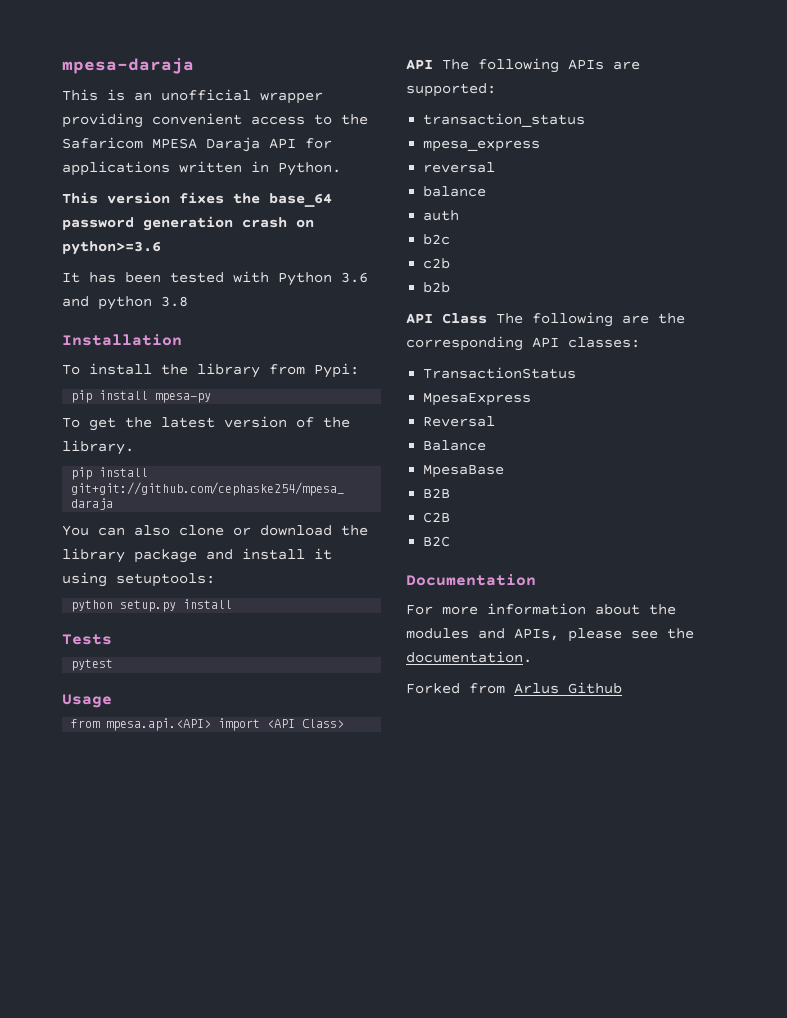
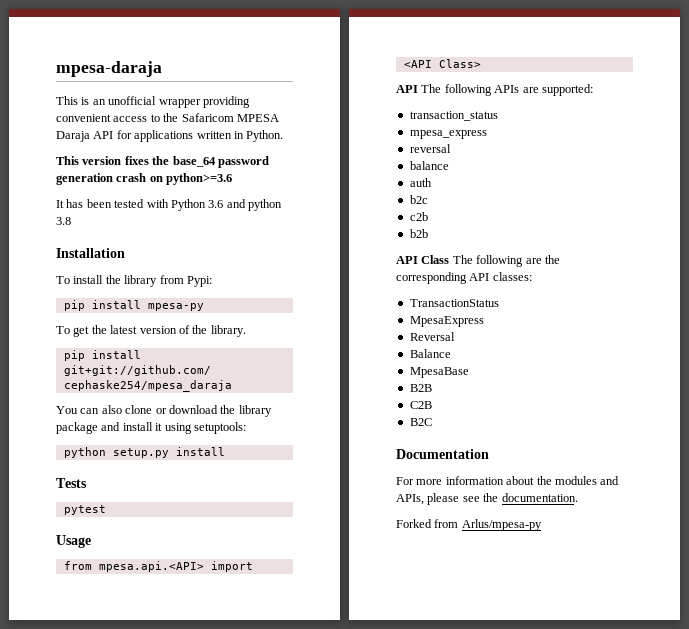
- Forked from Arlus Github
+ Forked from Arlus/mpesa-py

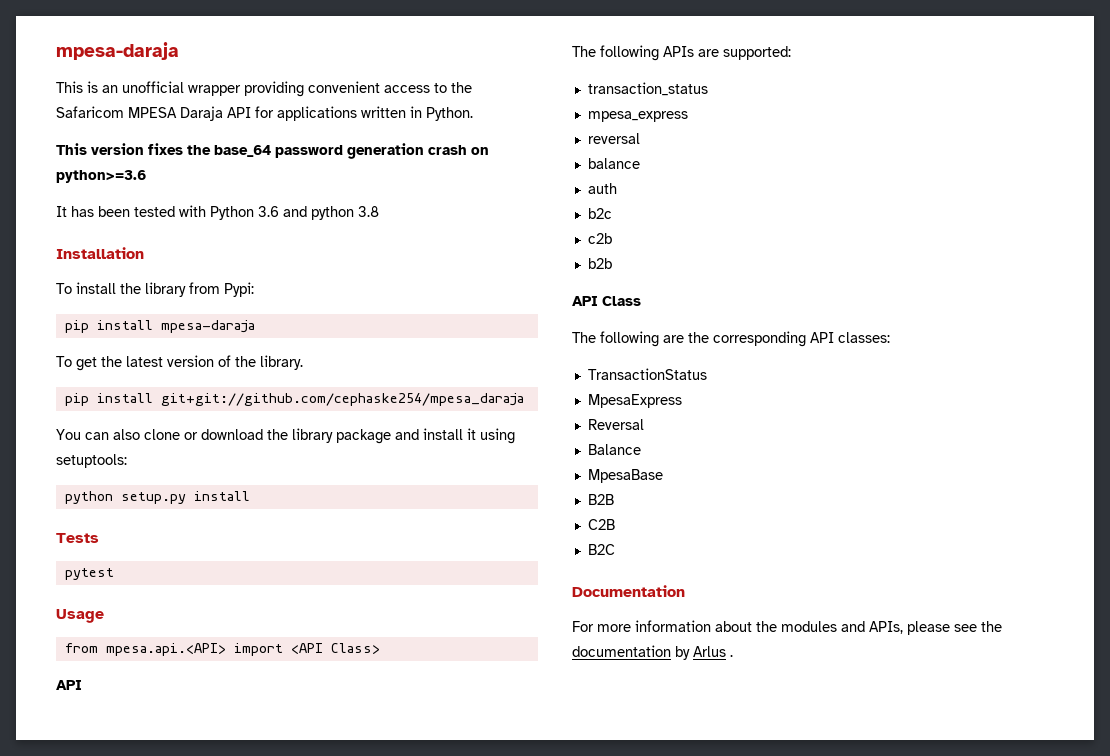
- pip install mpesa-py
+ pip install mpesa-daraja
  from mpesa.api.<API> import <API Class>
- API The following APIs are supported:
+ API
+ The following APIs are supported:
- API Class The following are the corresponding API classes:
+ API Class
+ The following are the corresponding API classes:
- For more information about the modules and APIs, please see the documentation.
- Forked from Arlus/mpesa-py
+ For more information about the modules and APIs, please see the documentation by Arlus .

